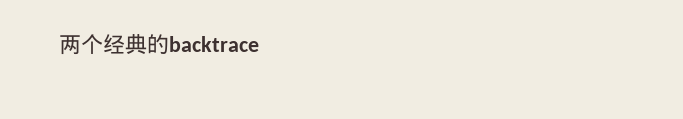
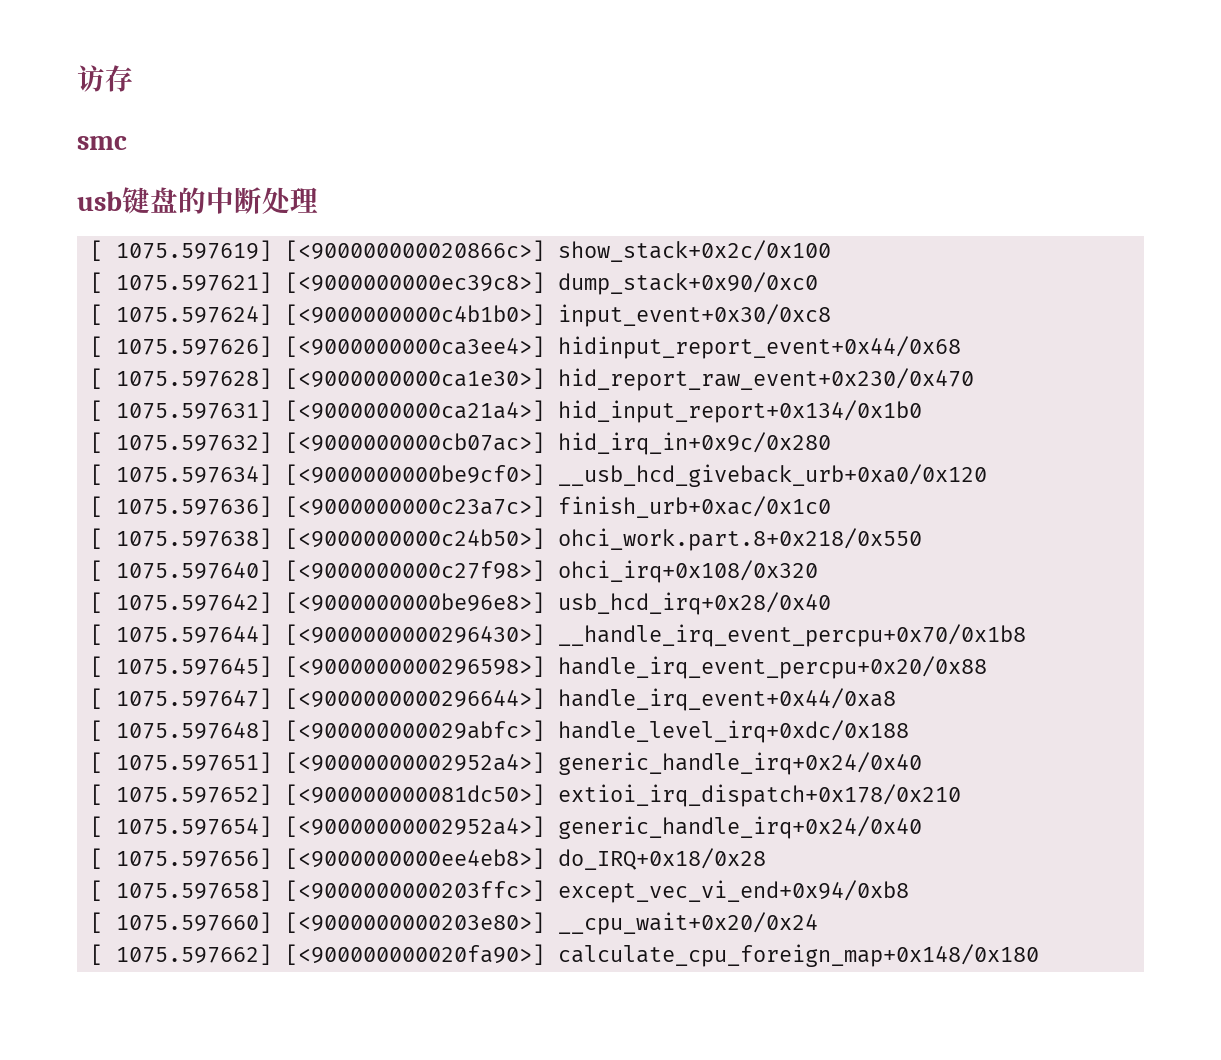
- 两个经典的backtrace
+ 访存
+ smc
+ usb键盘的中断处理
+ [ 1075.597619] [<900000000020866c>] show_stack+0x2c/0x100
+ [ 1075.597621] [<9000000000ec39c8>] dump_stack+0x90/0xc0
+ [ 1075.597624] [<9000000000c4b1b0>] input_event+0x30/0xc8
+ [ 1075.597626] [<9000000000ca3ee4>] hidinput_report_event+0x44/0x68
+ [ 1075.597628] [<9000000000ca1e30>] hid_report_raw_event+0x230/0x470
+ [ 1075.597631] [<9000000000ca21a4>] hid_input_report+0x134/0x1b0
+ [ 1075.597632] [<9000000000cb07ac>] hid_irq_in+0x9c/0x280
+ [ 1075.597634] [<9000000000be9cf0>] __usb_hcd_giveback_urb+0xa0/0x120
+ [ 1075.597636] [<9000000000c23a7c>] finish_urb+0xac/0x1c0
+ [ 1075.597638] [<9000000000c24b50>] ohci_work.part.8+0x218/0x550
+ [ 1075.597640] [<9000000000c27f98>] ohci_irq+0x108/0x320
+ [ 1075.597642] [<9000000000be96e8>] usb_hcd_irq+0x28/0x40
+ [ 1075.597644] [<9000000000296430>] __handle_irq_event_percpu+0x70/0x1b8
+ [ 1075.597645] [<9000000000296598>] handle_irq_event_percpu+0x20/0x88
+ [ 1075.597647] [<9000000000296644>] handle_irq_event+0x44/0xa8
+ [ 1075.597648] [<900000000029abfc>] handle_level_irq+0xdc/0x188
+ [ 1075.597651] [<90000000002952a4>] generic_handle_irq+0x24/0x40
+ [ 1075.597652] [<900000000081dc50>] extioi_irq_dispatch+0x178/0x210
+ [ 1075.597654] [<90000000002952a4>] generic_handle_irq+0x24/0x40
+ [ 1075.597656] [<9000000000ee4eb8>] do_IRQ+0x18/0x28
+ [ 1075.597658] [<9000000000203ffc>] except_vec_vi_end+0x94/0xb8
+ [ 1075.597660] [<9000000000203e80>] __cpu_wait+0x20/0x24
+ [ 1075.597662] [<900000000020fa90>] calculate_cpu_foreign_map+0x148/0x180

